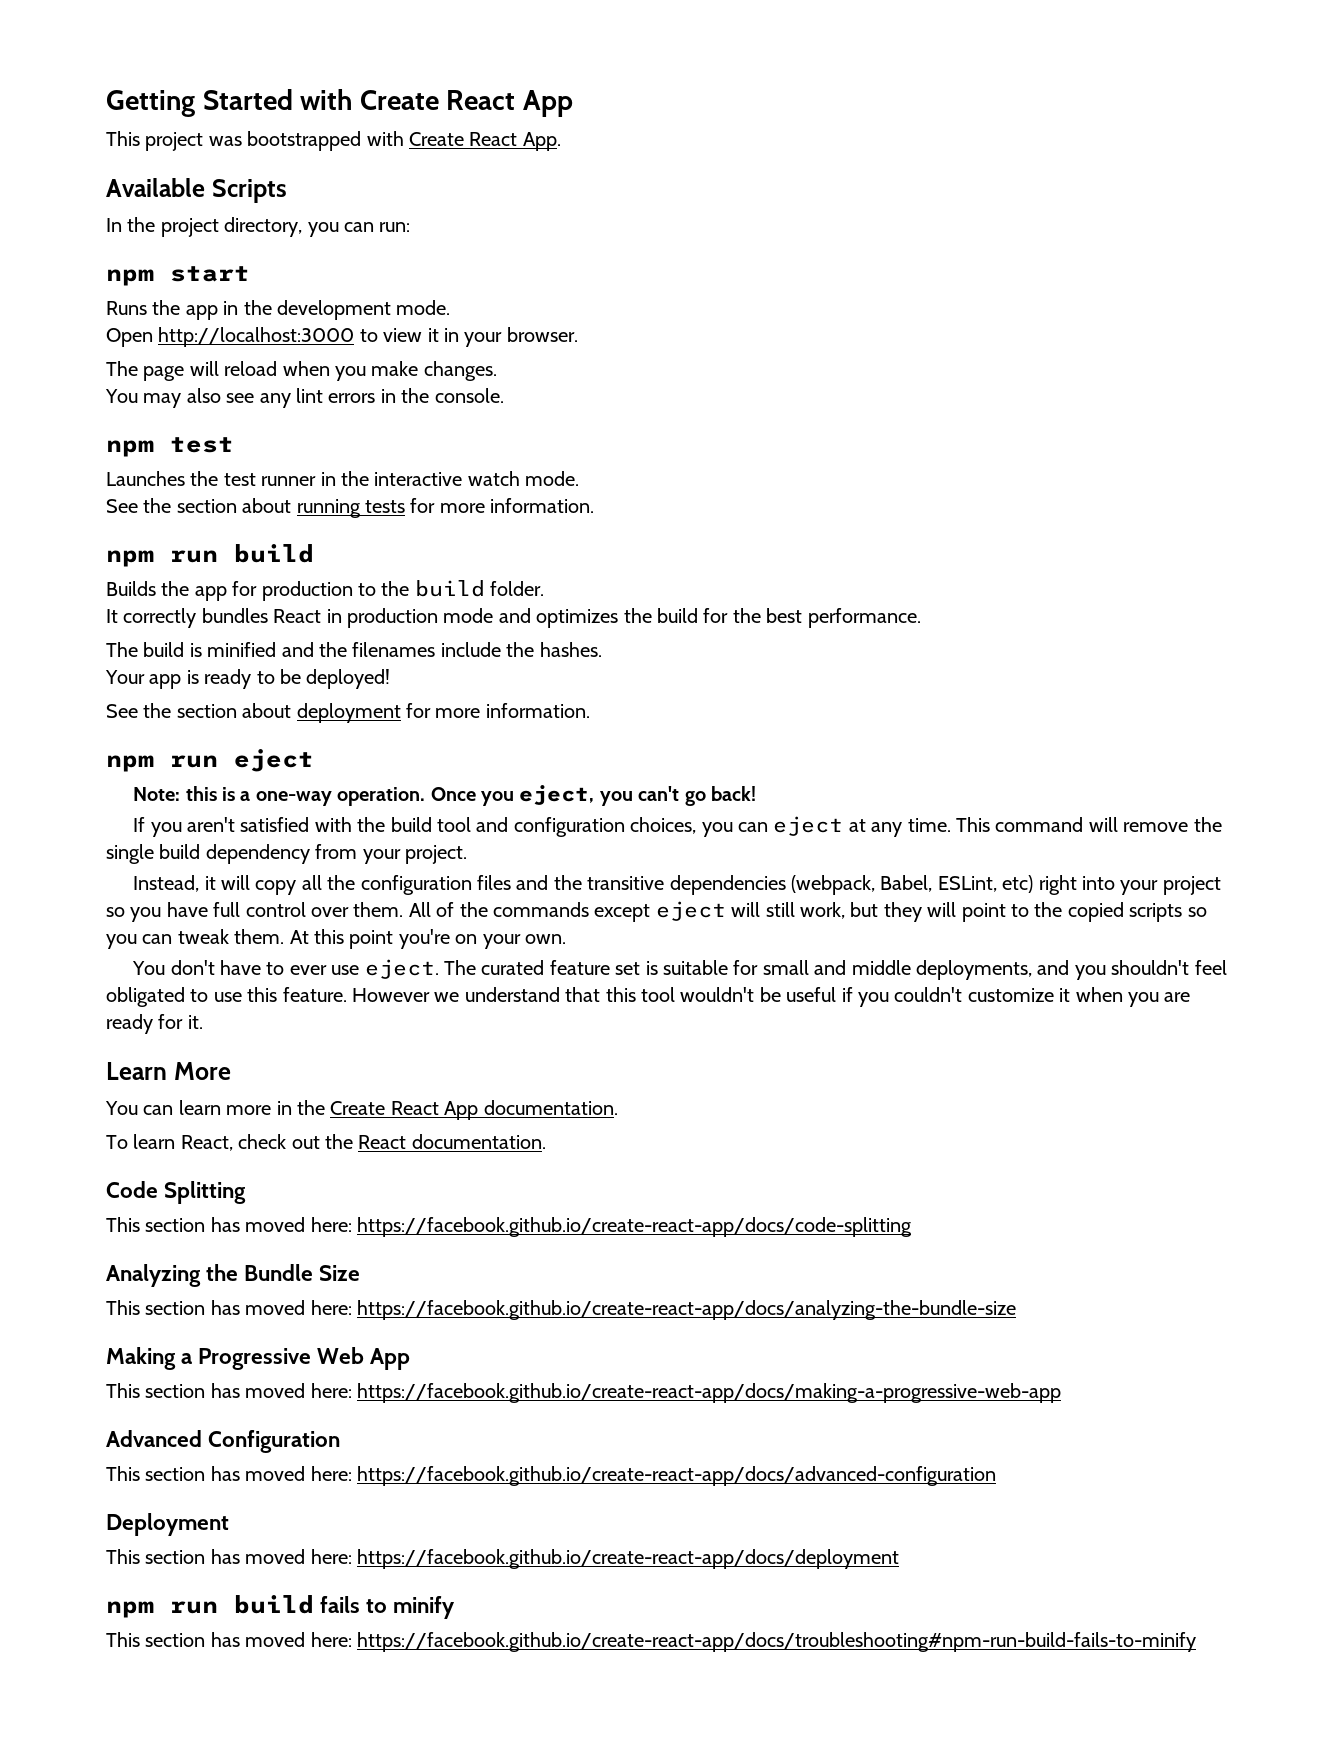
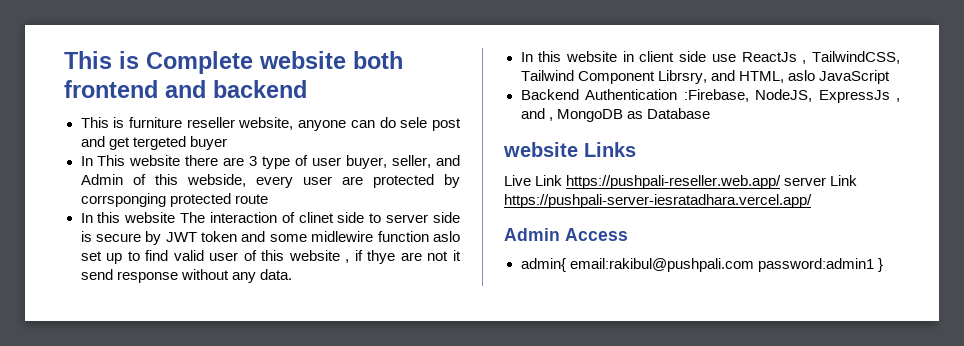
- Getting Started with Create React App
- This project was bootstrapped with Create React App.
- Available Scripts
- In the project directory, you can run:
- npm start
- Runs the app in the development mode.
- Open http://localhost:3000 to view it in your browser.
- The page will reload when you make changes.
- You may also see any lint errors in the console.
- npm test
- Launches the test runner in the interactive watch mode.
- See the section about running tests for more information.
- npm run build
- Builds the app for production to the build folder.
- It correctly bundles React in production mode and optimizes the build for the best performance.
- The build is minified and the filenames include the hashes.
- Your app is ready to be deployed!
- See the section about deployment for more information.
- npm run eject
- Note: this is a one-way operation. Once you eject, you can't go back!
- If you aren't satisfied with the build tool and configuration choices, you can eject at any time. This command will remove the single build dependency from your project.
- Instead, it will copy all the configuration files and the transitive dependencies (webpack, Babel, ESLint, etc) right into your project so you have full control over them. All of the commands except eject will still work, but they will point to the copied scripts so you can tweak them. At this point you're on your own.
- You don't have to ever use eject. The curated feature set is suitable for small and middle deployments, and you shouldn't feel obligated to use this feature. However we understand that this tool wouldn't be useful if you couldn't customize it when you are ready for it.
- Learn More
- You can learn more in the Create React App documentation.
- To learn React, check out the React documentation.
- Code Splitting
- This section has moved here: https://facebook.github.io/create-react-app/docs/code-splitting
- Analyzing the Bundle Size
- This section has moved here: https://facebook.github.io/create-react-app/docs/analyzing-the-bundle-size
- Making a Progressive Web App
- This section has moved here: https://facebook.github.io/create-react-app/docs/making-a-progressive-web-app
- Advanced Configuration
- This section has moved here: https://facebook.github.io/create-react-app/docs/advanced-configuration
- Deployment
- This section has moved here: https://facebook.github.io/create-react-app/docs/deployment
- npm run build fails to minify
- This section has moved here: https://facebook.github.io/create-react-app/docs/troubleshooting#npm-run-build-fails-to-minify
+ This is Complete website both frontend and backend
+ This is furniture reseller website, anyone can do sele post and get tergeted buyer
+ In This website there are 3 type of user buyer, seller, and Admin of this webside, every user are protected by corrsponging protected route
+ In this website The interaction of clinet side to server side is secure by JWT token and some midlewire function aslo set up to find valid user of this website , if thye are not it send response without any data.
+ In this website in client side use ReactJs , TailwindCSS, Tailwind Component Librsry, and HTML, aslo JavaScript
+ Backend Authentication :Firebase, NodeJS, ExpressJs , and , MongoDB as Database
+ website Links
+ Live Link https://pushpali-reseller.web.app/ server Link https://pushpali-server-iesratadhara.vercel.app/
+ Admin Access
+ admin{ email:rakibul@pushpali.com password:admin1 }

